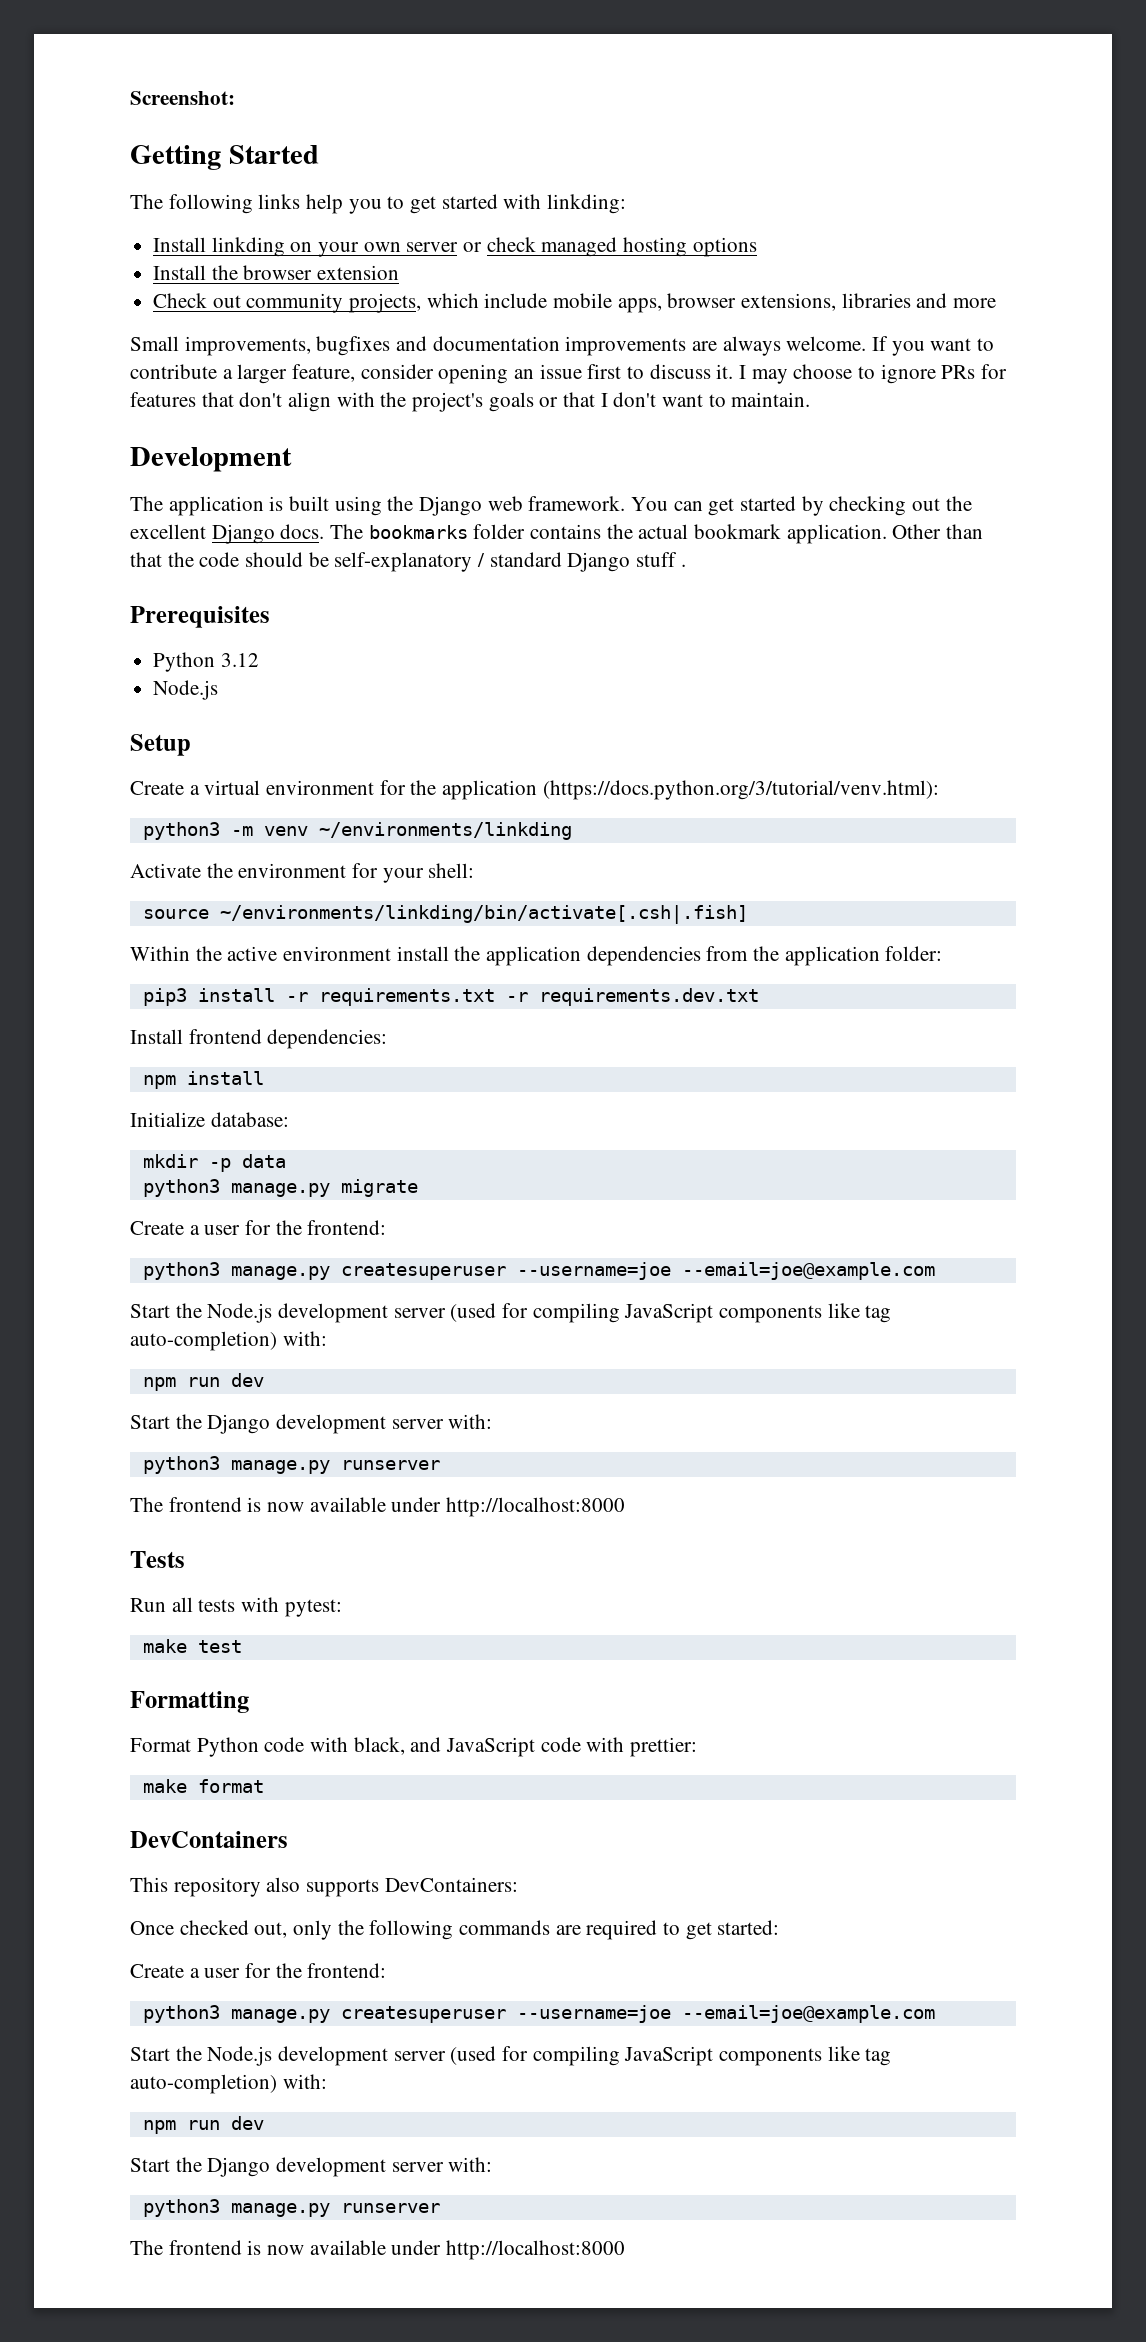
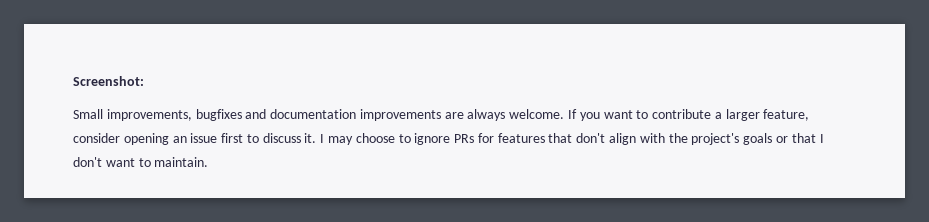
- Getting Started
- The following links help you to get started with linkding:
- Install linkding on your own server or check managed hosting options
- Install the browser extension
- Check out community projects, which include mobile apps, browser extensions, libraries and more
- Development
- The application is built using the Django web framework. You can get started by checking out the excellent Django docs. The bookmarks folder contains the actual bookmark application. Other than that the code should be self-explanatory / standard Django stuff .
- Prerequisites
- Python 3.12
- Node.js
- Setup
- Create a virtual environment for the application (https://docs.python.org/3/tutorial/venv.html):
- python3 -m venv ~/environments/linkding
- Activate the environment for your shell:
- source ~/environments/linkding/bin/activate[.csh|.fish]
- Within the active environment install the application dependencies from the application folder:
- pip3 install -r requirements.txt -r requirements.dev.txt
- Install frontend dependencies:
- npm install
- Initialize database:
- mkdir -p data
- python3 manage.py migrate
- Create a user for the frontend:
- python3 manage.py createsuperuser --username=joe --email=joe@example.com
- Start the Node.js development server (used for compiling JavaScript components like tag auto-completion) with:
- npm run dev
- Start the Django development server with:
- python3 manage.py runserver
- The frontend is now available under http://localhost:8000
- Tests
- Run all tests with pytest:
- make test
- Formatting
- Format Python code with black, and JavaScript code with prettier:
- make format
- DevContainers
- This repository also supports DevContainers:
- Once checked out, only the following commands are required to get started:
- Create a user for the frontend:
- python3 manage.py createsuperuser --username=joe --email=joe@example.com
- Start the Node.js development server (used for compiling JavaScript components like tag auto-completion) with:
- npm run dev
- Start the Django development server with:
- python3 manage.py runserver
- The frontend is now available under http://localhost:8000

